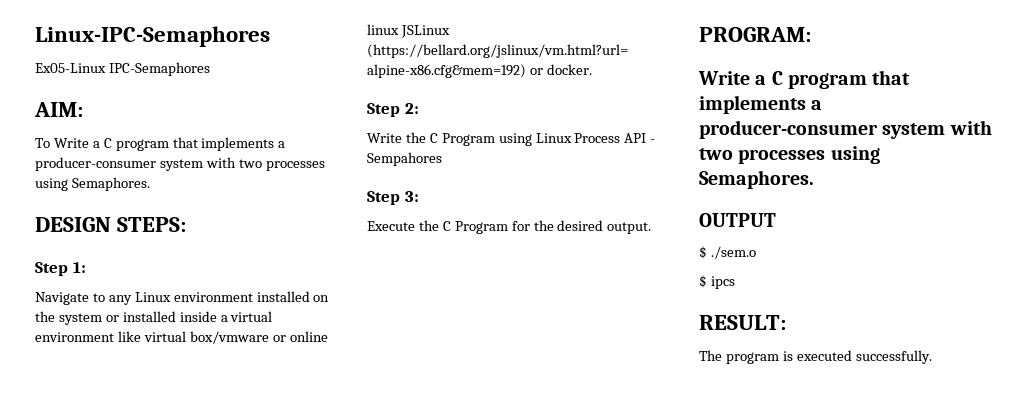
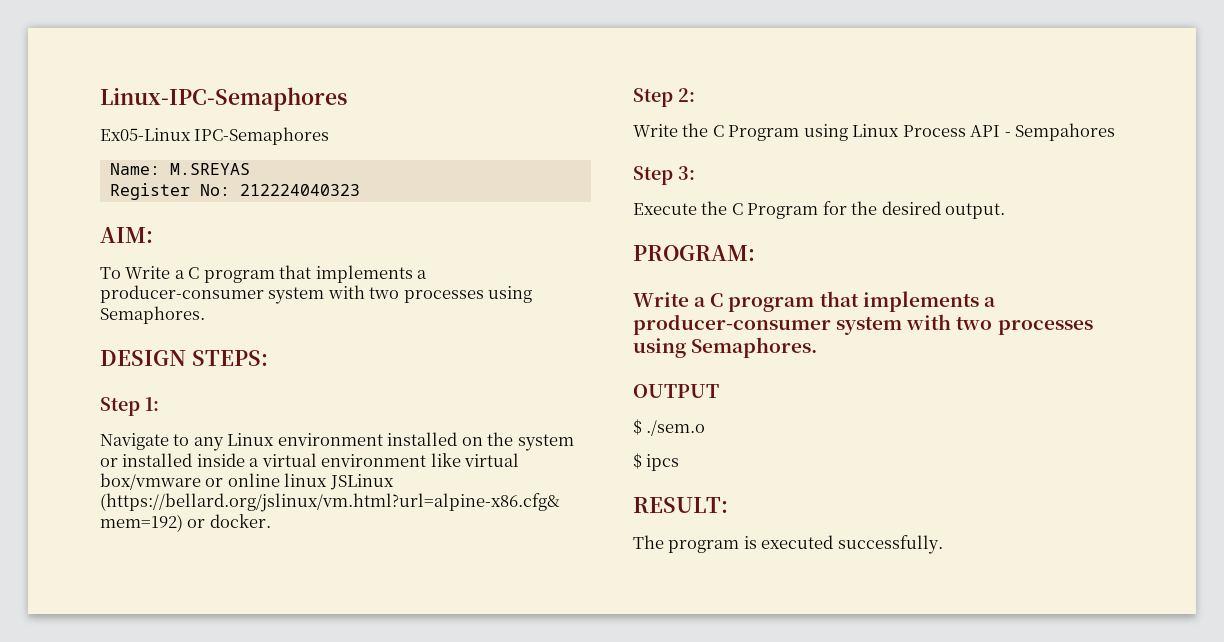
+ Name: M.SREYAS
+ Register No: 212224040323

